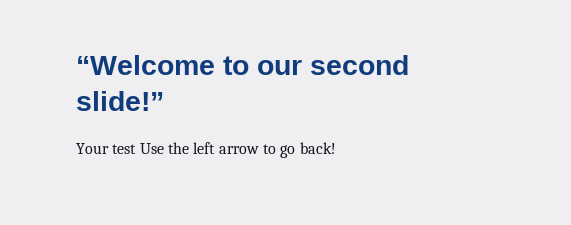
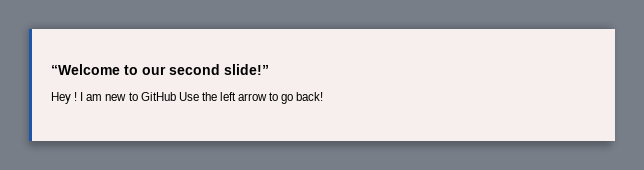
- Your test Use the left arrow to go back!
+ Hey ! I am new to GitHub Use the left arrow to go back!

